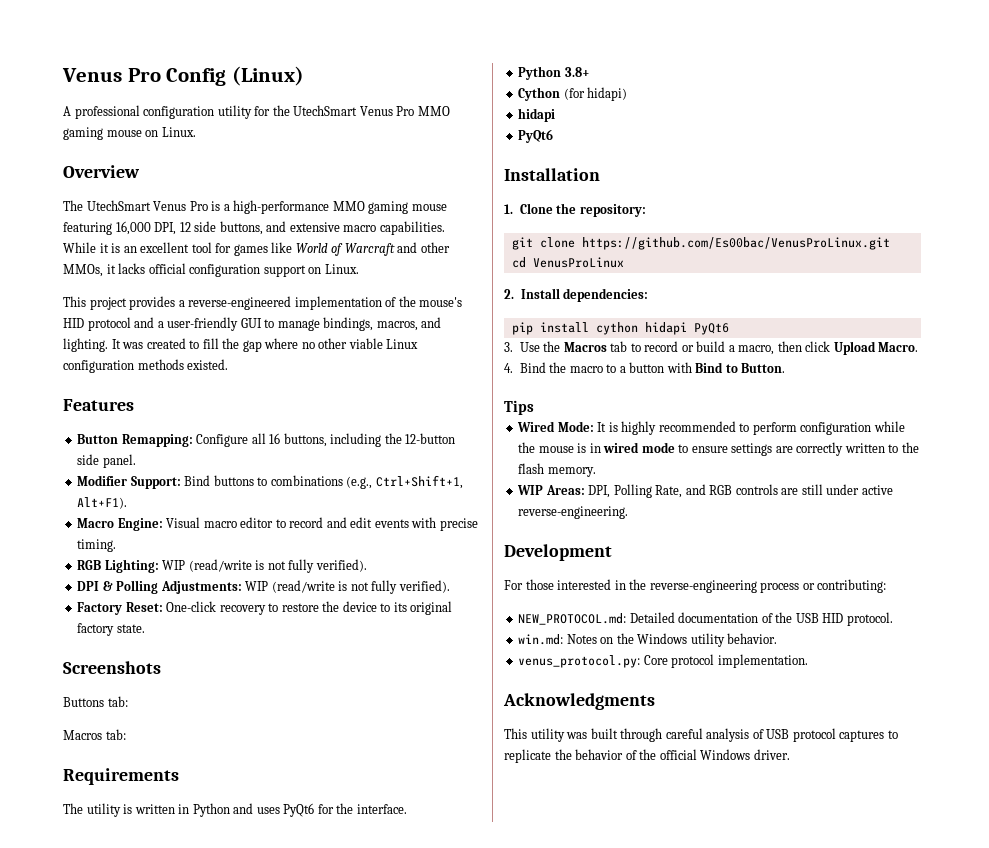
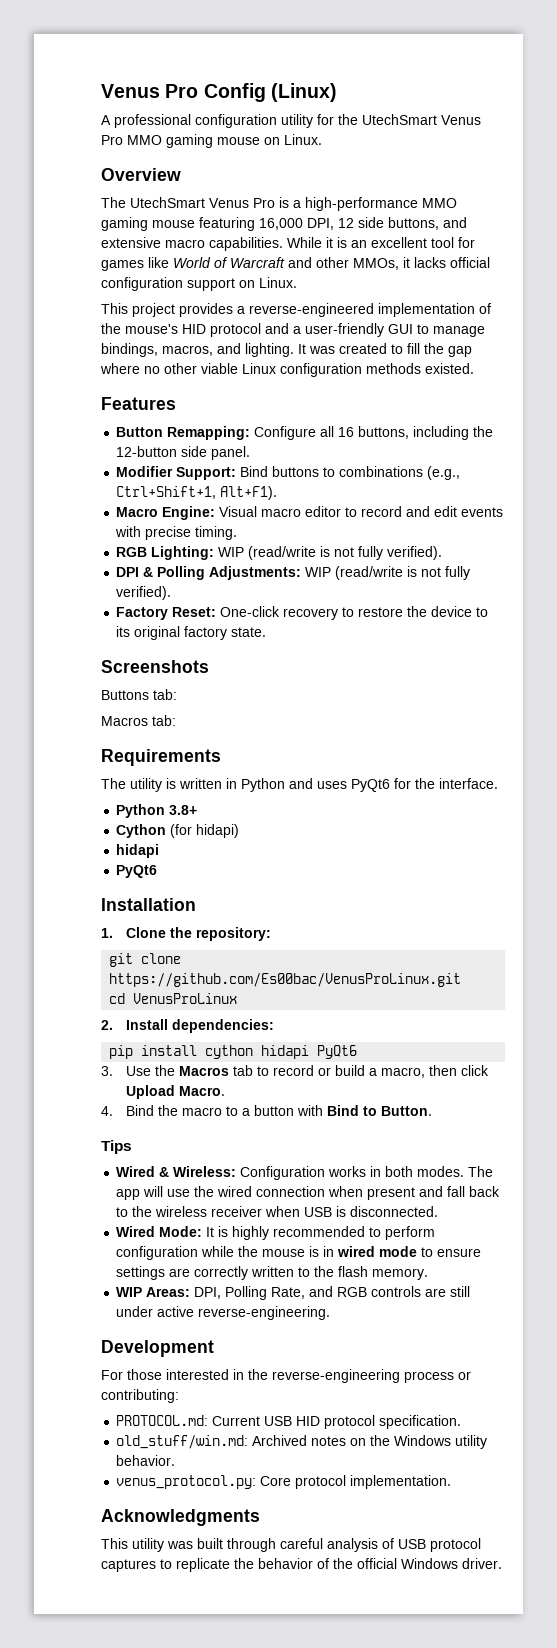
+ Wired & Wireless: Configuration works in both modes. The app will use the wired connection when present and fall back to the wireless receiver when USB is disconnected.
- NEW_PROTOCOL.md: Detailed documentation of the USB HID protocol.
- win.md: Notes on the Windows utility behavior.
+ PROTOCOL.md: Current USB HID protocol specification.
+ old_stuff/win.md: Archived notes on the Windows utility behavior.

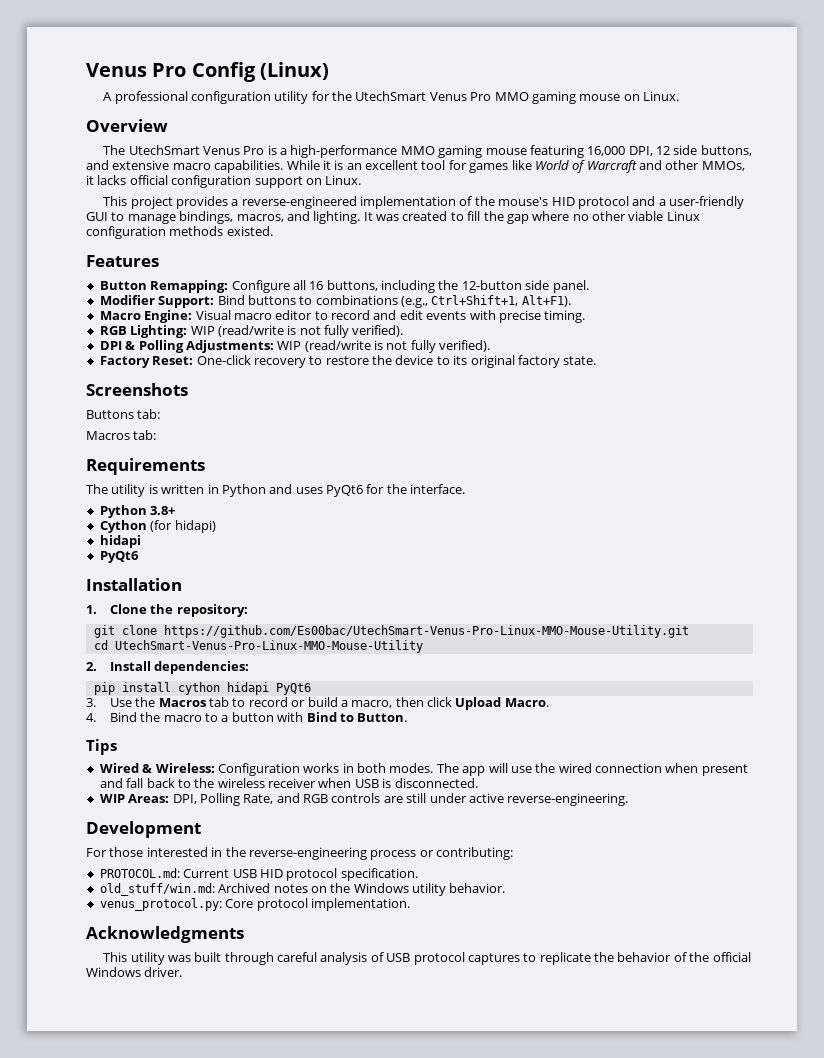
- git clone https://github.com/Es00bac/VenusProLinux.git
+ git clone https://github.com/Es00bac/UtechSmart-Venus-Pro-Linux-MMO-Mouse-Utility.git
- cd VenusProLinux
+ cd UtechSmart-Venus-Pro-Linux-MMO-Mouse-Utility
- Wired Mode: It is highly recommended to perform configuration while the mouse is in wired mode to ensure settings are correctly written to the flash memory.

